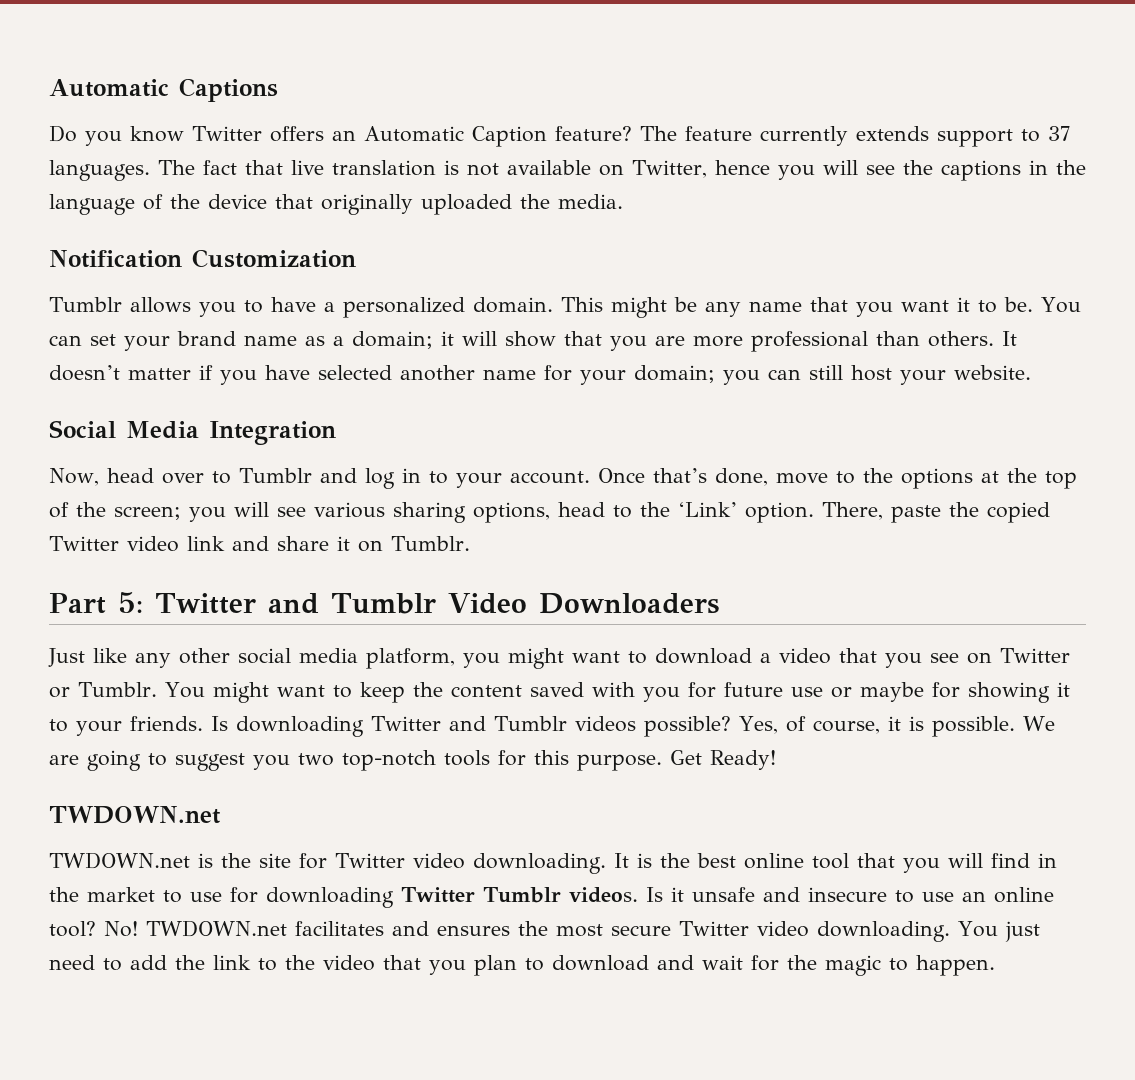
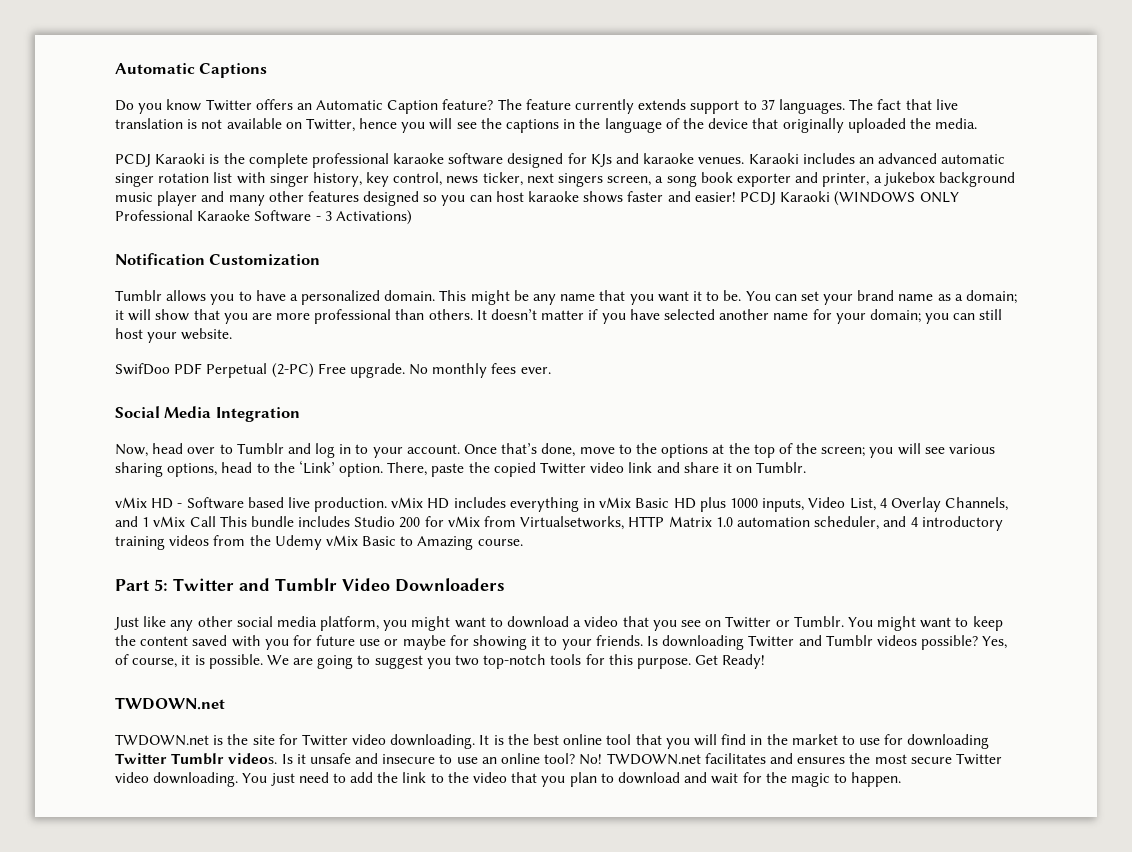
+ PCDJ Karaoki is the complete professional karaoke software designed for KJs and karaoke venues. Karaoki includes an advanced automatic singer rotation list with singer history, key control, news ticker, next singers screen, a song book exporter and printer, a jukebox background music player and many other features designed so you can host karaoke shows faster and easier! PCDJ Karaoki (WINDOWS ONLY Professional Karaoke Software - 3 Activations)
+ SwifDoo PDF Perpetual (2-PC) Free upgrade. No monthly fees ever.
+ vMix HD - Software based live production. vMix HD includes everything in vMix Basic HD plus 1000 inputs, Video List, 4 Overlay Channels, and 1 vMix Call This bundle includes Studio 200 for vMix from Virtualsetworks, HTTP Matrix 1.0 automation scheduler, and 4 introductory training videos from the Udemy vMix Basic to Amazing course.

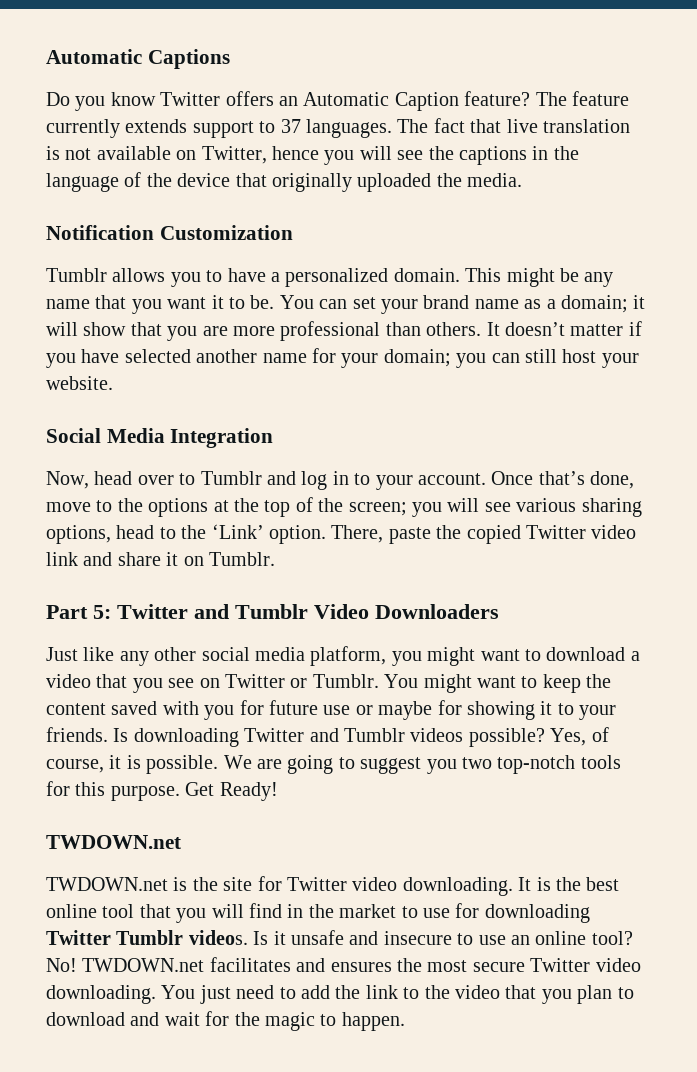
- PCDJ Karaoki is the complete professional karaoke software designed for KJs and karaoke venues. Karaoki includes an advanced automatic singer rotation list with singer history, key control, news ticker, next singers screen, a song book exporter and printer, a jukebox background music player and many other features designed so you can host karaoke shows faster and easier! PCDJ Karaoki (WINDOWS ONLY Professional Karaoke Software - 3 Activations)
- SwifDoo PDF Perpetual (2-PC) Free upgrade. No monthly fees ever.
- vMix HD - Software based live production. vMix HD includes everything in vMix Basic HD plus 1000 inputs, Video List, 4 Overlay Channels, and 1 vMix Call This bundle includes Studio 200 for vMix from Virtualsetworks, HTTP Matrix 1.0 automation scheduler, and 4 introductory training videos from the Udemy vMix Basic to Amazing course.

